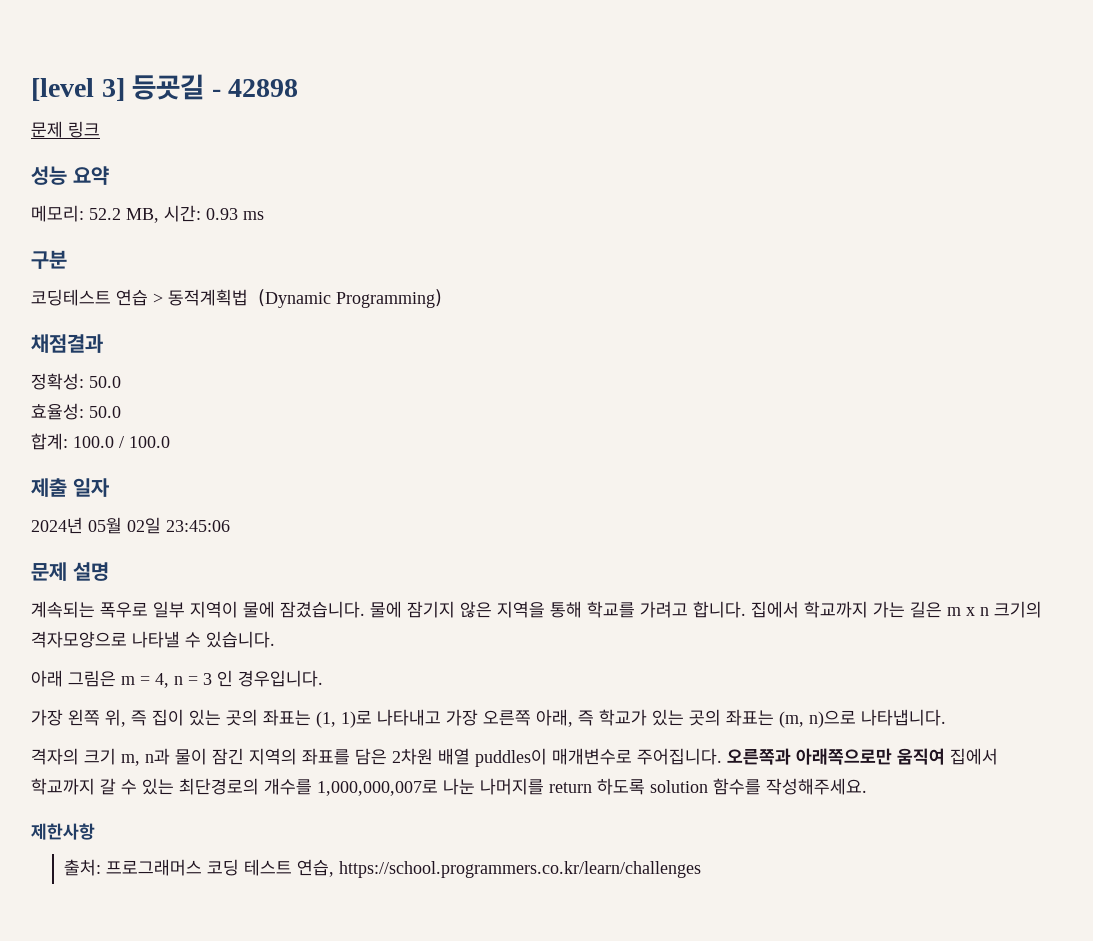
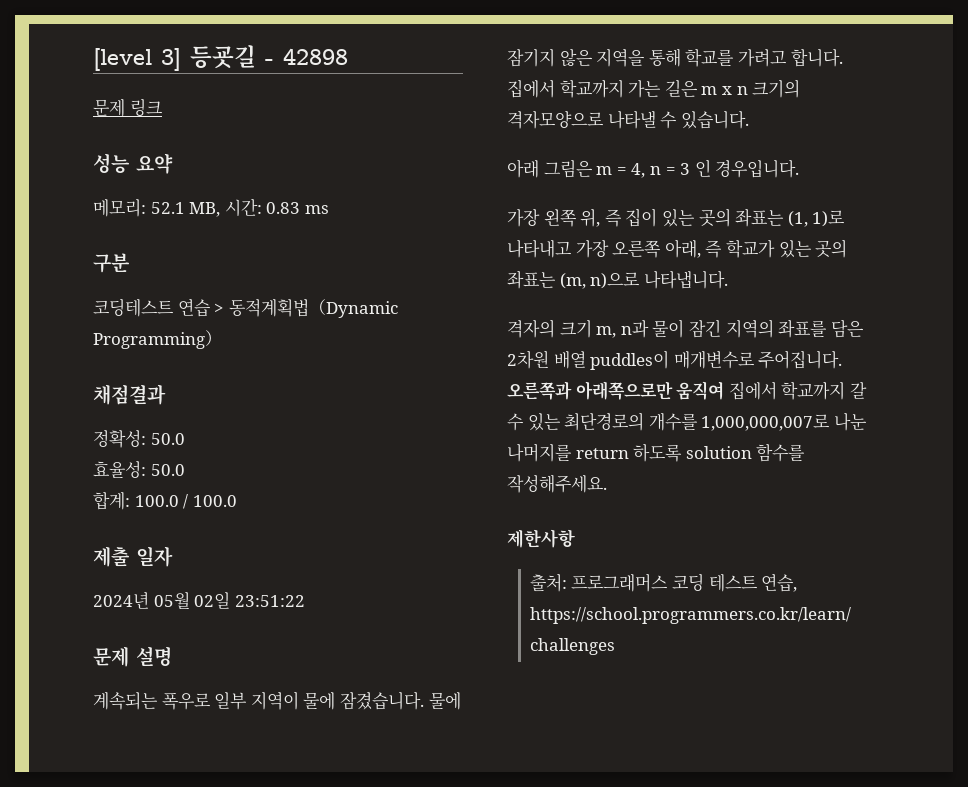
- 메모리: 52.2 MB, 시간: 0.93 ms
+ 메모리: 52.1 MB, 시간: 0.83 ms
- 2024년 05월 02일 23:45:06
+ 2024년 05월 02일 23:51:22

